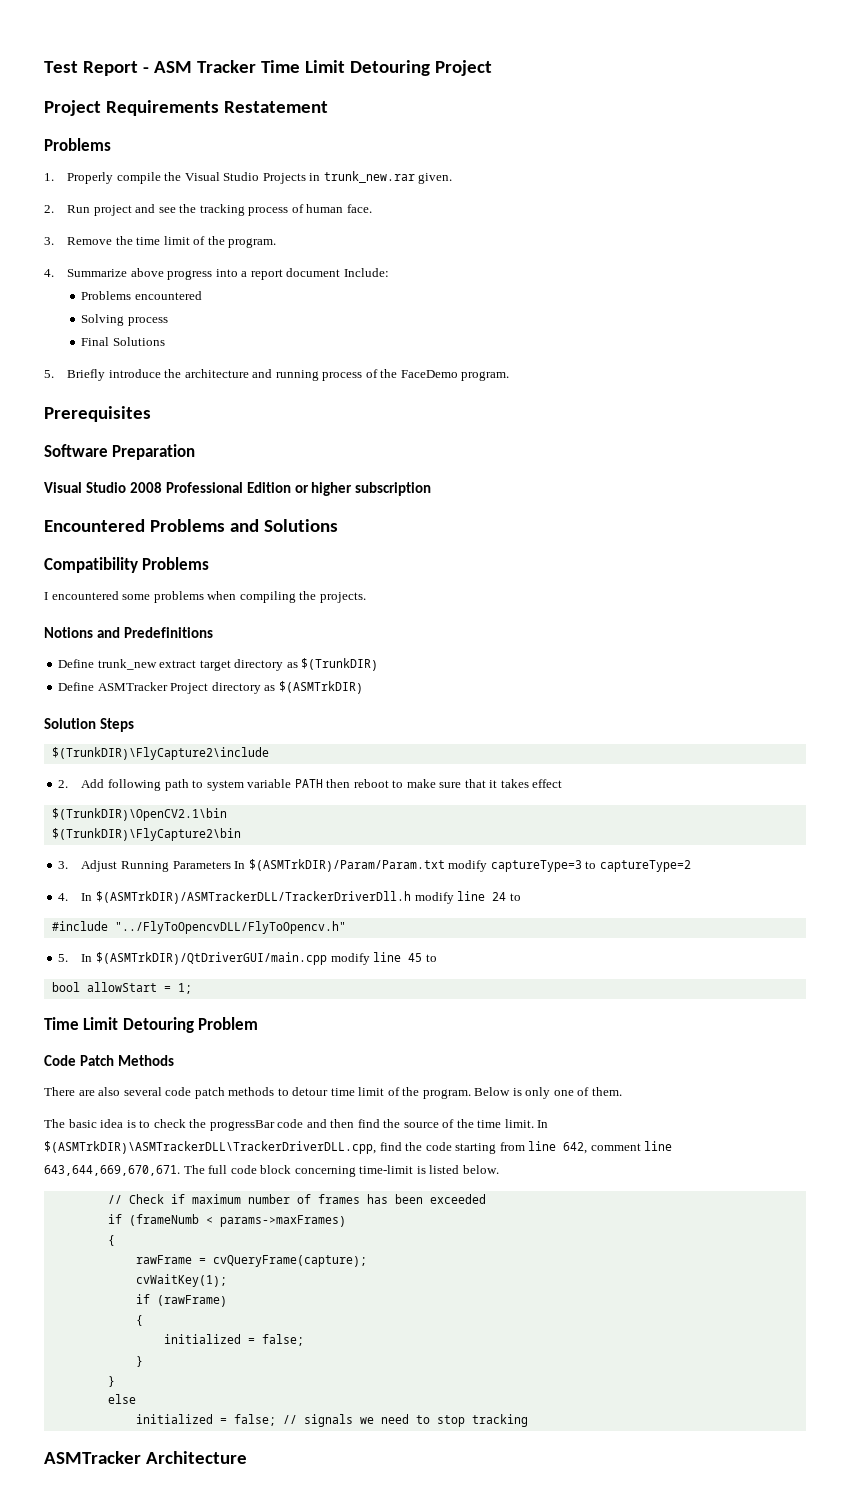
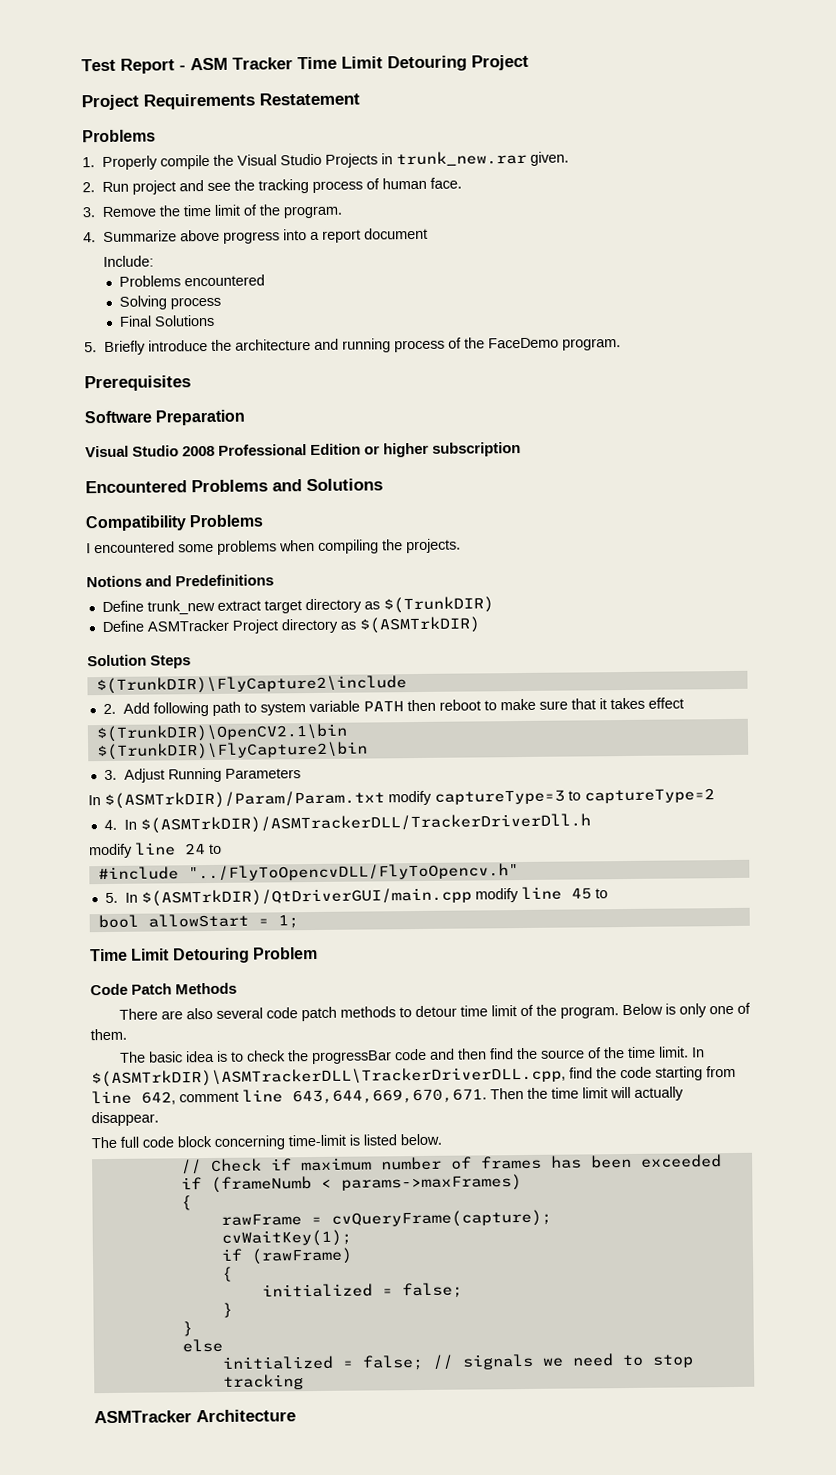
- 4. Summarize above progress into a report document Include:
+ 4. Summarize above progress into a report document
+ Include:
- 3. Adjust Running Parameters In $(ASMTrkDIR)/Param/Param.txt modify captureType=3 to captureType=2
+ 3. Adjust Running Parameters
+ In $(ASMTrkDIR)/Param/Param.txt modify captureType=3 to captureType=2
- 4. In $(ASMTrkDIR)/ASMTrackerDLL/TrackerDriverDll.h modify line 24 to
+ 4. In $(ASMTrkDIR)/ASMTrackerDLL/TrackerDriverDll.h
+ modify line 24 to
- In $(ASMTrkDIR)\ASMTrackerDLL\TrackerDriverDLL.cpp, find the code starting from line 642, comment line 643,644,669,670,671. The full code block concerning time-limit is listed below.
+ In $(ASMTrkDIR)\ASMTrackerDLL\TrackerDriverDLL.cpp, find the code starting from line 642, comment line 643,644,669,670,671. Then the time limit will actually disappear.
+ The full code block concerning time-limit is listed below.

